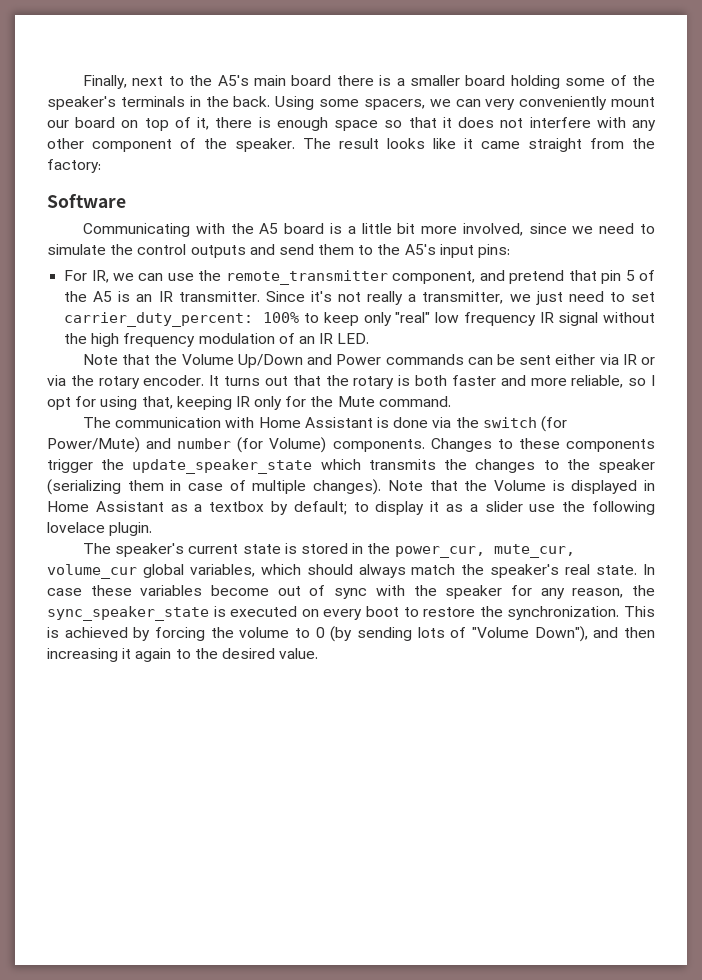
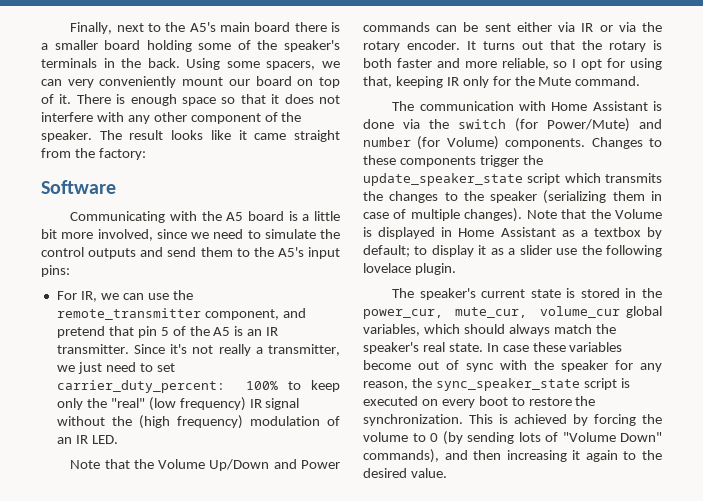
- Using some spacers, we can very conveniently mount our board on top of it, there is enough space so that it does not interfere with any other component of the speaker.
+ Using some spacers, we can very conveniently mount our board on top of it. There is enough space so that it does not interfere with any other component of the speaker.
- Since it's not really a transmitter, we just need to set carrier_duty_percent: 100% to keep only "real" low frequency IR signal without the high frequency modulation of an IR LED.
+ Since it's not really a transmitter, we just need to set carrier_duty_percent: 100% to keep only the "real" (low frequency) IR signal without the (high frequency) modulation of an IR LED.
- Changes to these components trigger the update_speaker_state which transmits the changes to the speaker (serializing them in case of multiple changes).
+ Changes to these components trigger the update_speaker_state script which transmits the changes to the speaker (serializing them in case of multiple changes).
- In case these variables become out of sync with the speaker for any reason, the sync_speaker_state is executed on every boot to restore the synchronization.
+ In case these variables become out of sync with the speaker for any reason, the sync_speaker_state script is executed on every boot to restore the synchronization.
- This is achieved by forcing the volume to 0 (by sending lots of "Volume Down"), and then increasing it again to the desired value.
+ This is achieved by forcing the volume to 0 (by sending lots of "Volume Down" commands), and then increasing it again to the desired value.

